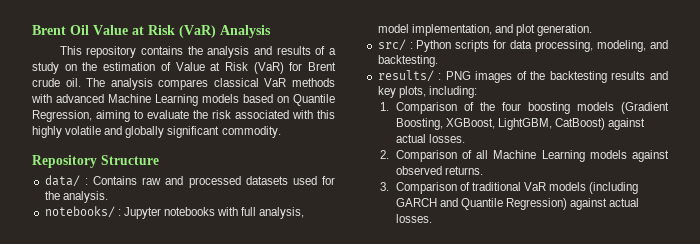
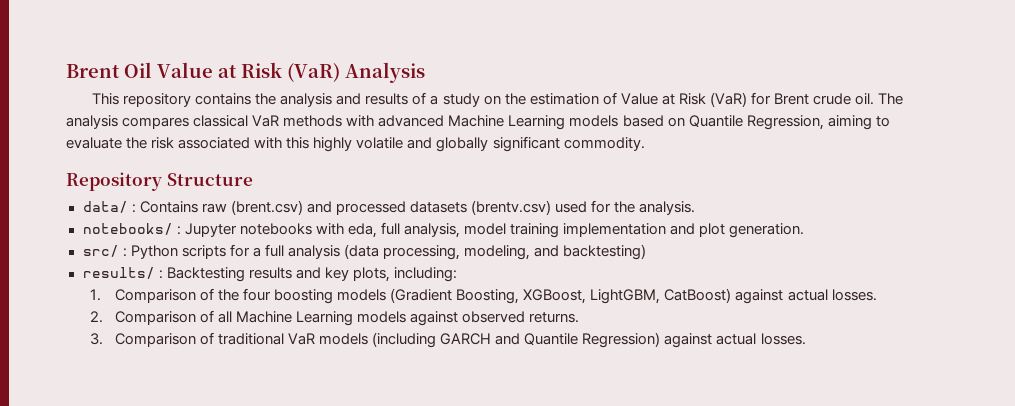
- data/ : Contains raw and processed datasets used for the analysis.
+ data/ : Contains raw (brent.csv) and processed datasets (brentv.csv) used for the analysis.
- notebooks/ : Jupyter notebooks with full analysis, model implementation, and plot generation.
+ notebooks/ : Jupyter notebooks with eda, full analysis, model training implementation and plot generation.
- src/ : Python scripts for data processing, modeling, and backtesting.
+ src/ : Python scripts for a full analysis (data processing, modeling, and backtesting)
- results/ : PNG images of the backtesting results and key plots, including:
+ results/ : Backtesting results and key plots, including:

